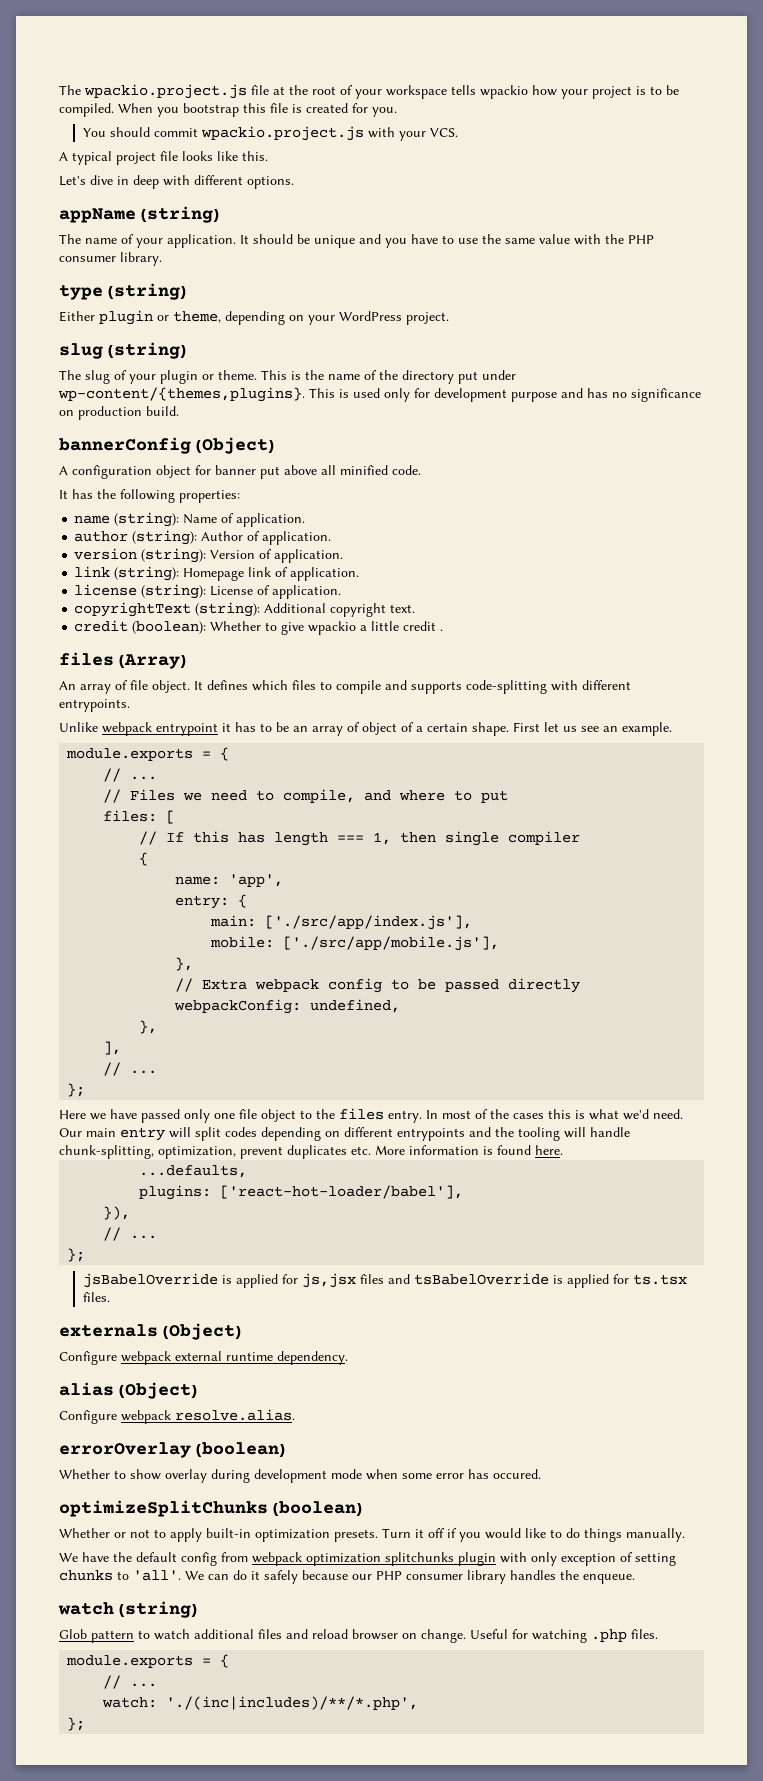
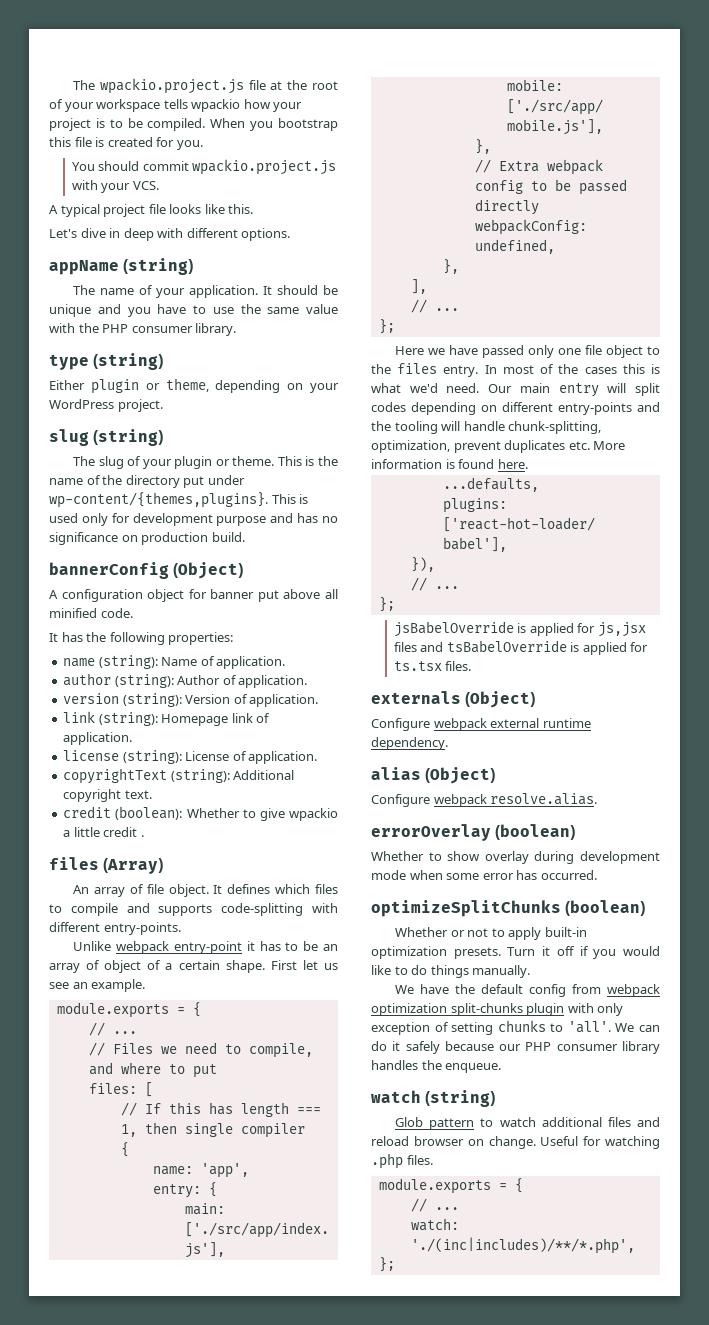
- It defines which files to compile and supports code-splitting with different entrypoints.
+ It defines which files to compile and supports code-splitting with different entry-points.
- Unlike webpack entrypoint it has to be an array of object of a certain shape.
+ Unlike webpack entry-point it has to be an array of object of a certain shape.
- Our main entry will split codes depending on different entrypoints and the tooling will handle chunk-splitting, optimization, prevent duplicates etc. More information is found here.
+ Our main entry will split codes depending on different entry-points and the tooling will handle chunk-splitting, optimization, prevent duplicates etc. More information is found here.
- Whether to show overlay during development mode when some error has occured.
+ Whether to show overlay during development mode when some error has occurred.
- We have the default config from webpack optimization splitchunks plugin with only exception of setting chunks to 'all'.
+ We have the default config from webpack optimization split-chunks plugin with only exception of setting chunks to 'all'.

